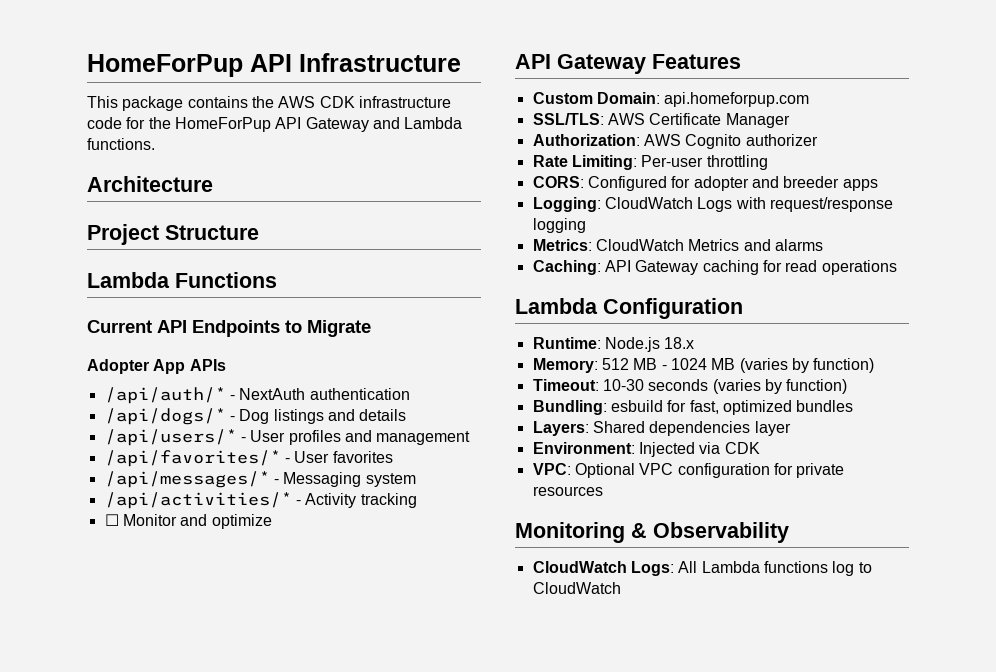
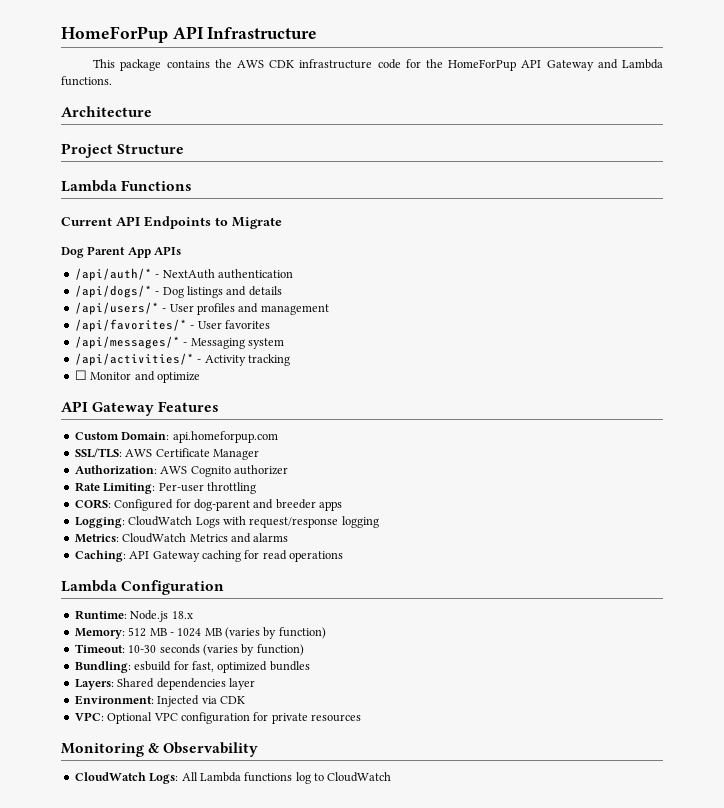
- Adopter App APIs
+ Dog Parent App APIs
- CORS: Configured for adopter and breeder apps
+ CORS: Configured for dog-parent and breeder apps

